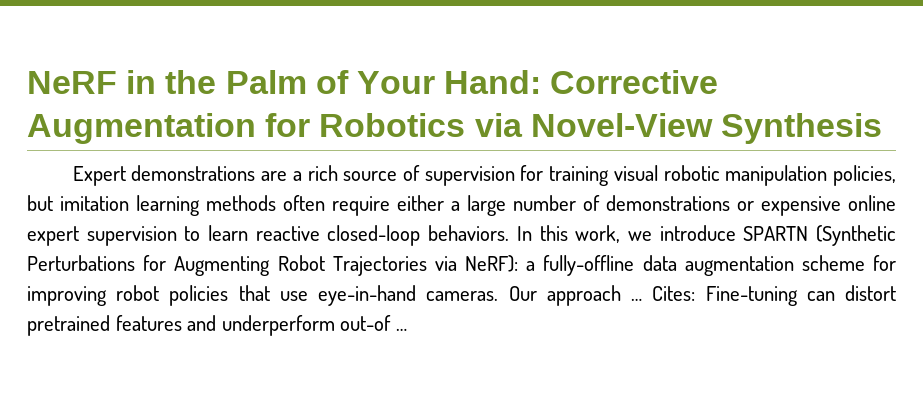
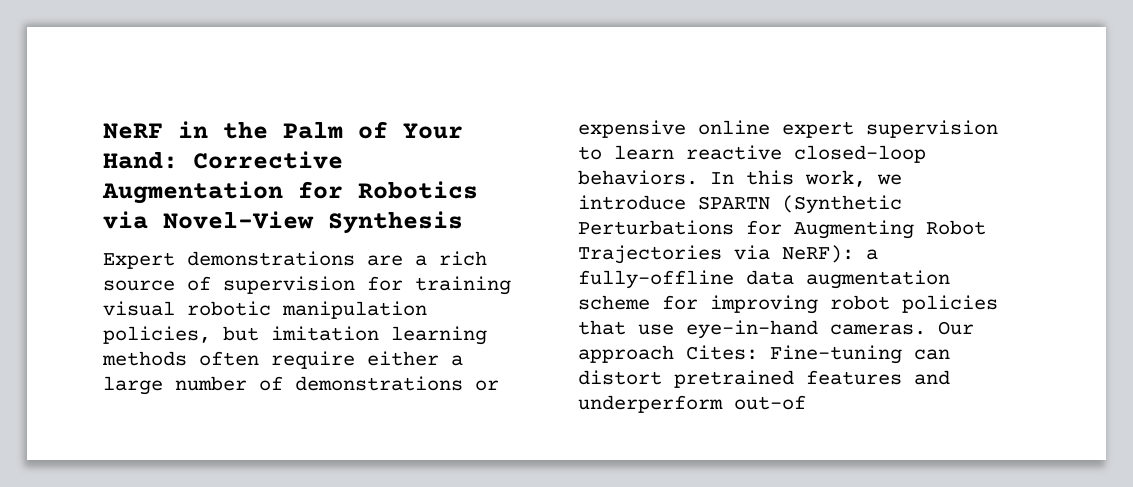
- Our approach … Cites: Fine-tuning can distort pretrained features and underperform out-of …
+ Our approach Cites: Fine-tuning can distort pretrained features and underperform out-of

